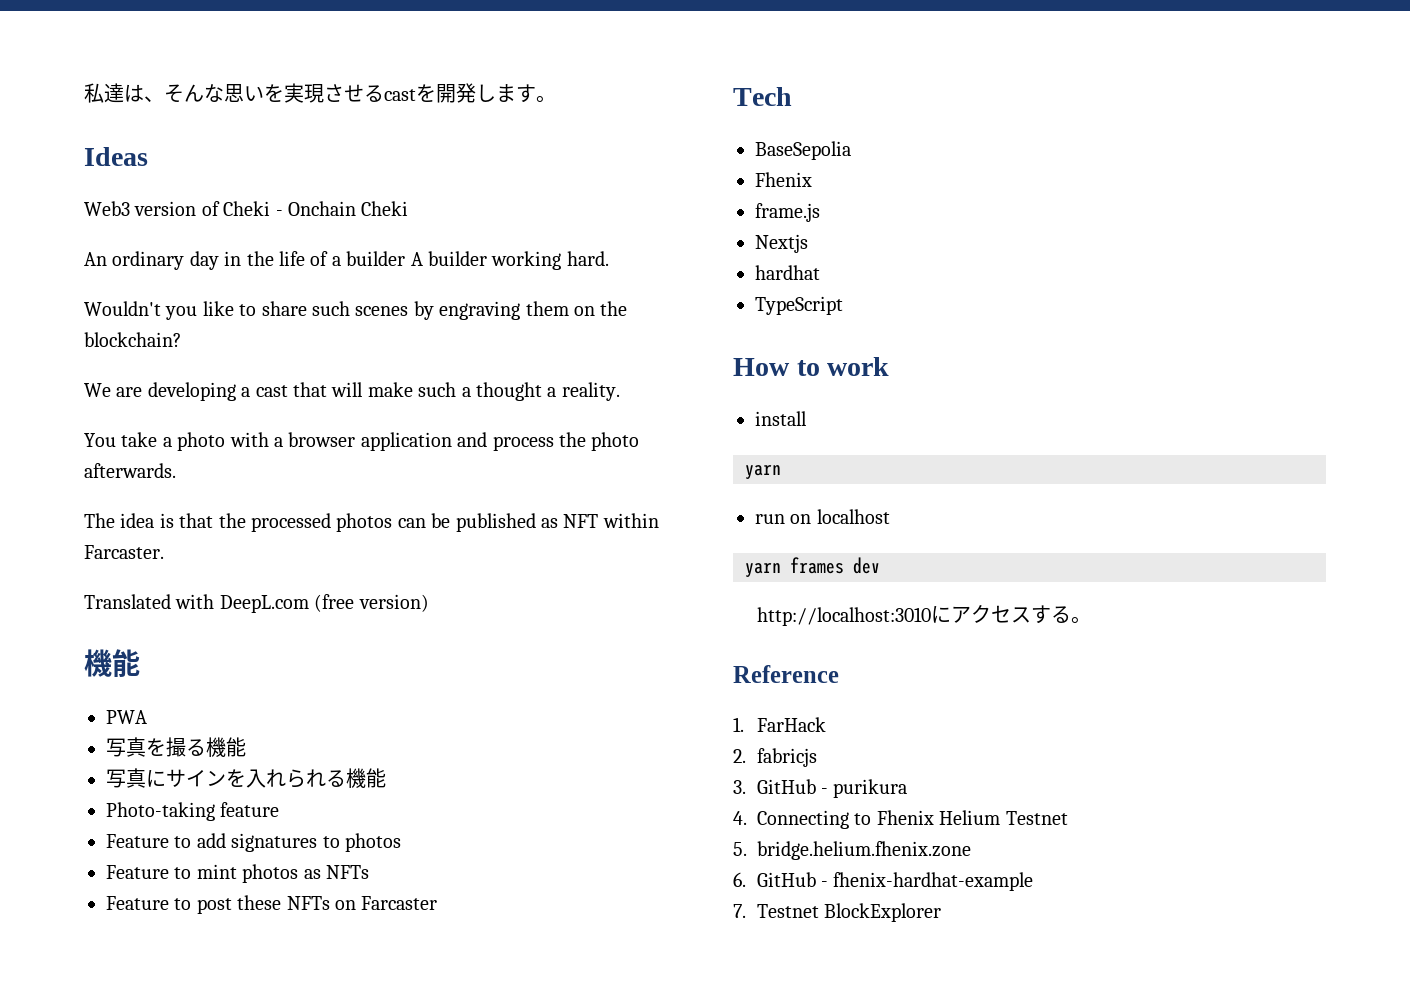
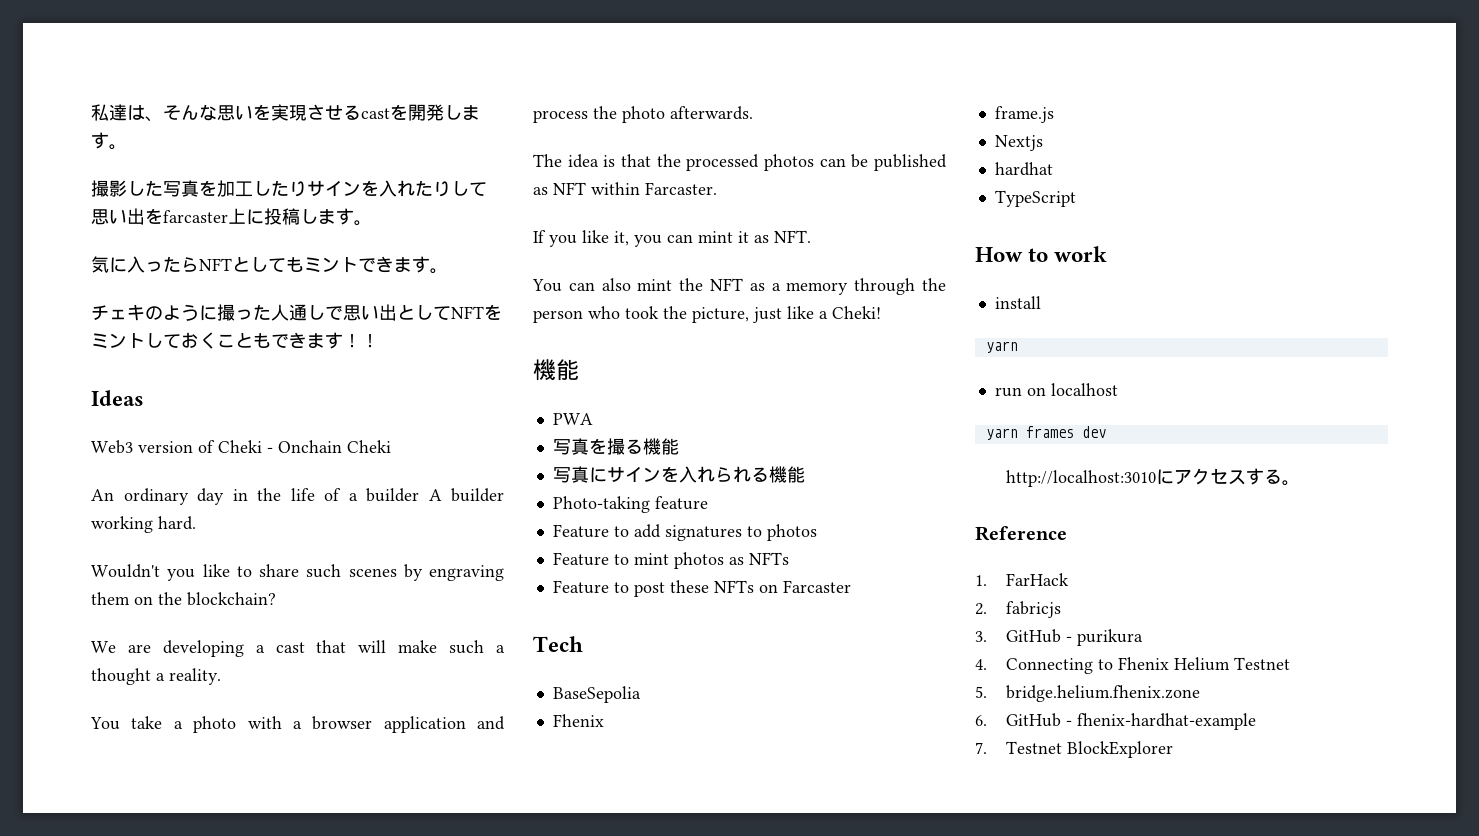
+ 撮影した写真を加工したりサインを入れたりして思い出をfarcaster上に投稿します。
+ 気に入ったらNFTとしてもミントできます。
+ チェキのように撮った人通しで思い出としてNFTをミントしておくこともできます！！
- Translated with DeepL.com (free version)
+ If you like it, you can mint it as NFT.
+ You can also mint the NFT as a memory through the person who took the picture, just like a Cheki!

